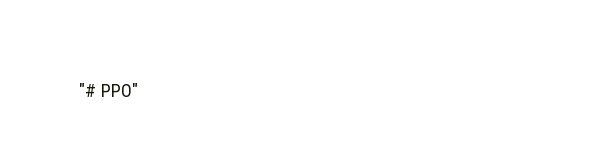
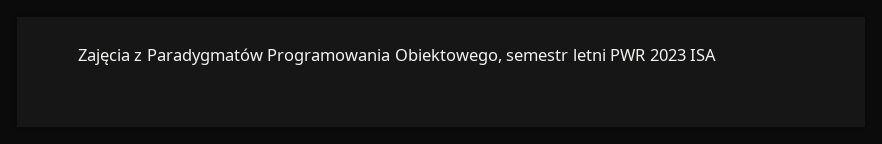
- "# PPO"
+ Zajęcia z Paradygmatów Programowania Obiektowego, semestr letni PWR 2023 ISA

